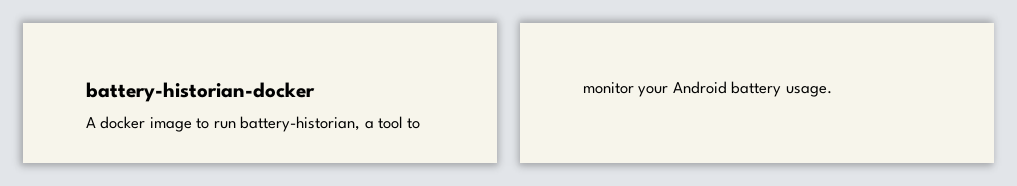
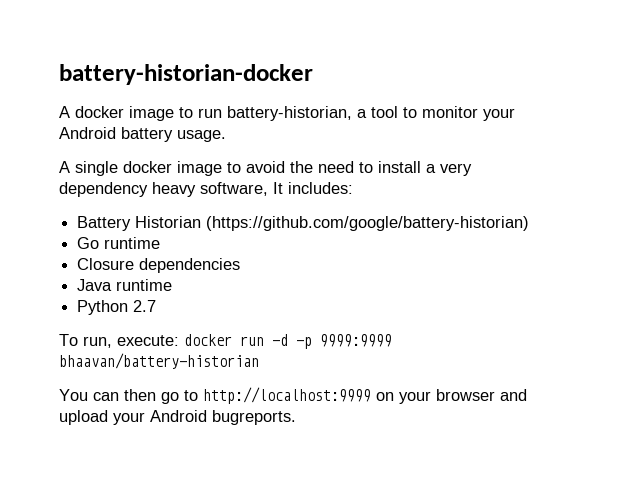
+ A single docker image to avoid the need to install a very dependency heavy software, It includes:
+ Battery Historian (https://github.com/google/battery-historian)
+ Go runtime
+ Closure dependencies
+ Java runtime
+ Python 2.7
+ To run, execute: docker run -d -p 9999:9999 bhaavan/battery-historian
+ You can then go to http://localhost:9999 on your browser and upload your Android bugreports.

